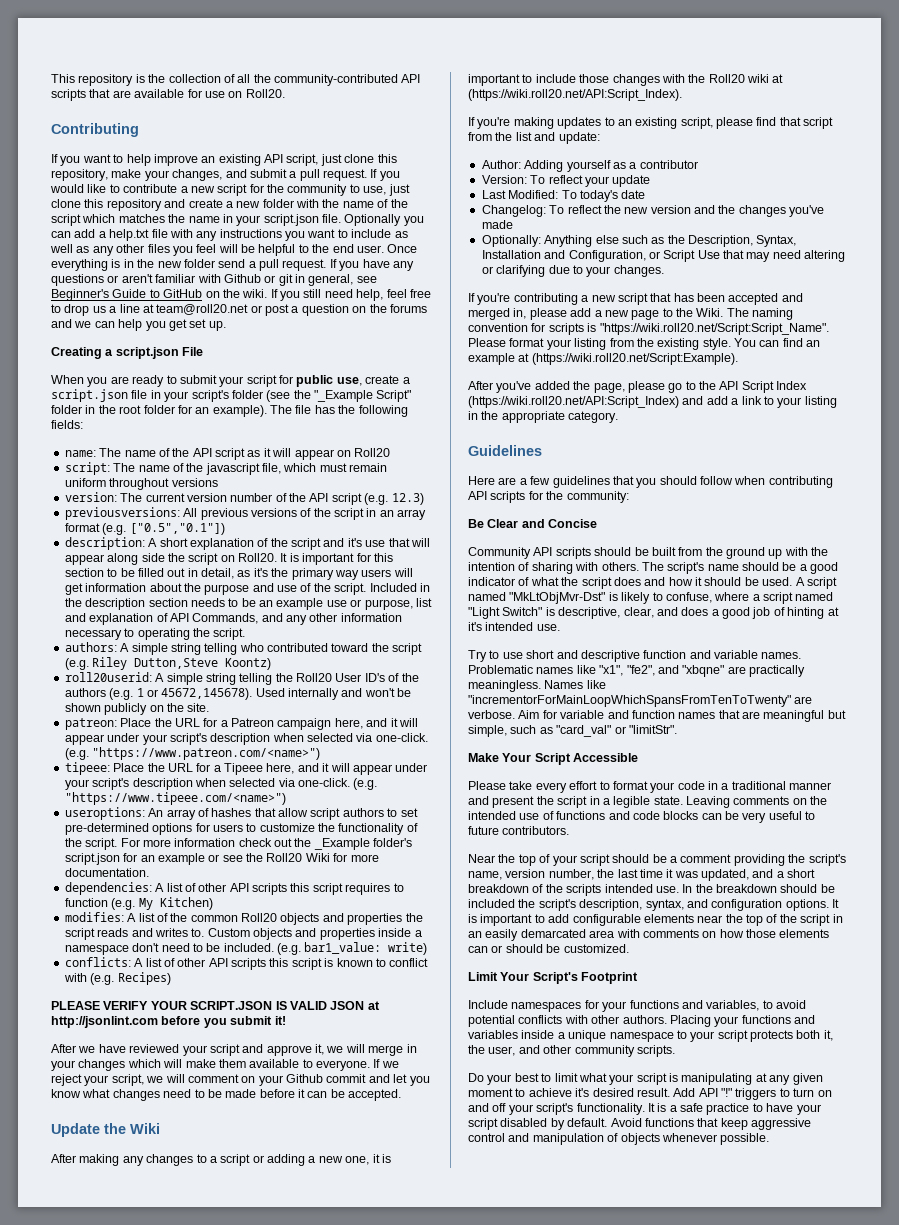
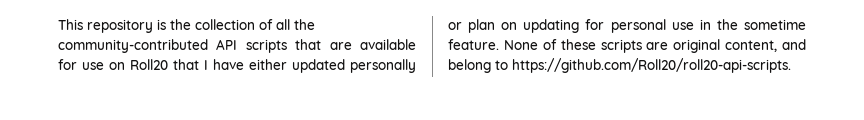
- This repository is the collection of all the community-contributed API scripts that are available for use on Roll20.
- Contributing
- If you want to help improve an existing API script, just clone this repository, make your changes, and submit a pull request. If you would like to contribute a new script for the community to use, just clone this repository and create a new folder with the name of the script which matches the name in your script.json file. Optionally you can add a help.txt file with any instructions you want to include as well as any other files you feel will be helpful to the end user. Once everything is in the new folder send a pull request. If you have any questions or aren't familiar with Github or git in general, see Beginner's Guide to GitHub on the wiki. If you still need help, feel free to drop us a line at team@roll20.net or post a question on the forums and we can help you get set up.
- Creating a script.json File
- When you are ready to submit your script for public use, create a script.json file in your script's folder (see the "_Example Script" folder in the root folder for an example). The file has the following fields:
- name: The name of the API script as it will appear on Roll20
- script: The name of the javascript file, which must remain uniform throughout versions
- version: The current version number of the API script (e.g. 12.3)
- previousversions: All previous versions of the script in an array format (e.g. ["0.5","0.1"])
- description: A short explanation of the script and it's use that will appear along side the script on Roll20. It is important for this section to be filled out in detail, as it's the primary way users will get information about the purpose and use of the script. Included in the description section needs to be an example use or purpose, list and explanation of API Commands, and any other information necessary to operating the script.
- authors: A simple string telling who contributed toward the script (e.g. Riley Dutton,Steve Koontz)
- roll20userid: A simple string telling the Roll20 User ID's of the authors (e.g. 1 or 45672,145678). Used internally and won't be shown publicly on the site.
- patreon: Place the URL for a Patreon campaign here, and it will appear under your script's description when selected via one-click. (e.g. "https://www.patreon.com/<name>")
- tipeee: Place the URL for a Tipeee here, and it will appear under your script's description when selected via one-click. (e.g. "https://www.tipeee.com/<name>")
- useroptions: An array of hashes that allow script authors to set pre-determined options for users to customize the functionality of the script. For more information check out the _Example folder's script.json for an example or see the Roll20 Wiki for more documentation.
- dependencies: A list of other API scripts this script requires to function (e.g. My Kitchen)
- modifies: A list of the common Roll20 objects and properties the script reads and writes to. Custom objects and properties inside a namespace don't need to be included. (e.g. bar1_value: write)
- conflicts: A list of other API scripts this script is known to conflict with (e.g. Recipes)
- PLEASE VERIFY YOUR SCRIPT.JSON IS VALID JSON at http://jsonlint.com before you submit it!
- After we have reviewed your script and approve it, we will merge in your changes which will make them available to everyone. If we reject your script, we will comment on your Github commit and let you know what changes need to be made before it can be accepted.
- Update the Wiki
- After making any changes to a script or adding a new one, it is important to include those changes with the Roll20 wiki at (https://wiki.roll20.net/API:Script_Index).
- If you're making updates to an existing script, please find that script from the list and update:
- Author: Adding yourself as a contributor
- Version: To reflect your update
- Last Modified: To today's date
- Changelog: To reflect the new version and the changes you've made
- Optionally: Anything else such as the Description, Syntax, Installation and Configuration, or Script Use that may need altering or clarifying due to your changes.
- If you're contributing a new script that has been accepted and merged in, please add a new page to the Wiki. The naming convention for scripts is "https://wiki.roll20.net/Script:Script_Name". Please format your listing from the existing style. You can find an example at (https://wiki.roll20.net/Script:Example).
- After you've added the page, please go to the API Script Index (https://wiki.roll20.net/API:Script_Index) and add a link to your listing in the appropriate category.
- Guidelines
- Here are a few guidelines that you should follow when contributing API scripts for the community:
- Be Clear and Concise
- Community API scripts should be built from the ground up with the intention of sharing with others. The script's name should be a good indicator of what the script does and how it should be used. A script named "MkLtObjMvr-Dst" is likely to confuse, where a script named "Light Switch" is descriptive, clear, and does a good job of hinting at it's intended use.
- Try to use short and descriptive function and variable names. Problematic names like "x1", "fe2", and "xbqne" are practically meaningless. Names like "incrementorForMainLoopWhichSpansFromTenToTwenty" are verbose. Aim for variable and function names that are meaningful but simple, such as "card_val" or "limitStr".
- Make Your Script Accessible
- Please take every effort to format your code in a traditional manner and present the script in a legible state. Leaving comments on the intended use of functions and code blocks can be very useful to future contributors.
- Near the top of your script should be a comment providing the script's name, version number, the last time it was updated, and a short breakdown of the scripts intended use. In the breakdown should be included the script's description, syntax, and configuration options. It is important to add configurable elements near the top of the script in an easily demarcated area with comments on how those elements can or should be customized.
- Limit Your Script's Footprint
- Include namespaces for your functions and variables, to avoid potential conflicts with other authors. Placing your functions and variables inside a unique namespace to your script protects both it, the user, and other community scripts.
- Do your best to limit what your script is manipulating at any given moment to achieve it's desired result. Add API "!" triggers to turn on and off your script's functionality. It is a safe practice to have your script disabled by default. Avoid functions that keep aggressive control and manipulation of objects whenever possible.
+ This repository is the collection of all the community-contributed API scripts that are available for use on Roll20 that I have either updated personally or plan on updating for personal use in the sometime feature. None of these scripts are original content, and belong to https://github.com/Roll20/roll20-api-scripts.

